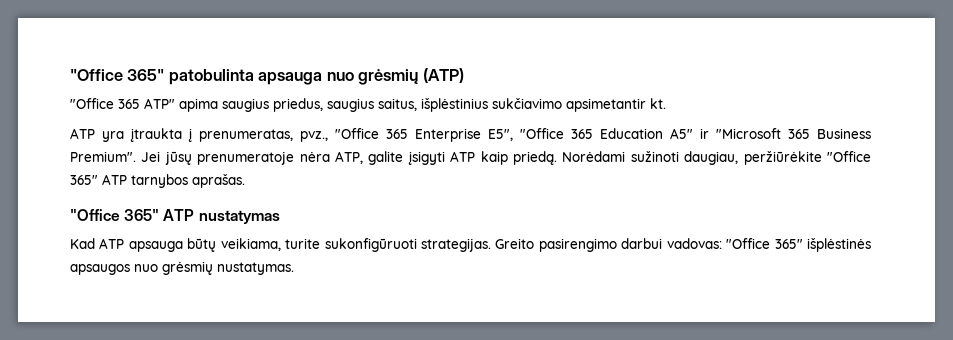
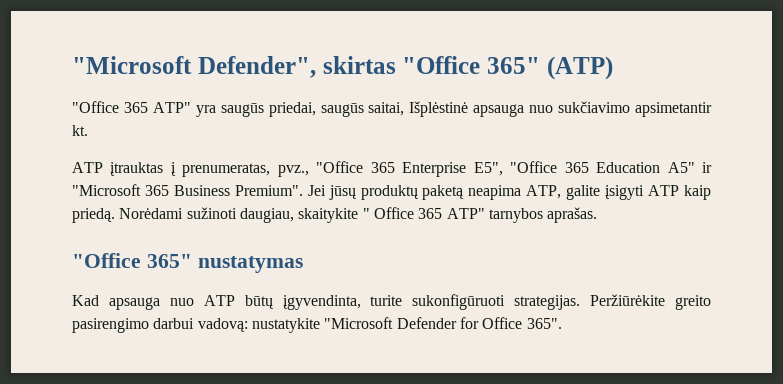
- "Office 365" patobulinta apsauga nuo grėsmių (ATP)
- "Office 365 ATP" apima saugius priedus, saugius saitus, išplėstinius sukčiavimo apsimetantir kt.
+ "Microsoft Defender", skirtas "Office 365" (ATP)
+ "Office 365 ATP" yra saugūs priedai, saugūs saitai, Išplėstinė apsauga nuo sukčiavimo apsimetantir kt.
- ATP yra įtraukta į prenumeratas, pvz., "Office 365 Enterprise E5", "Office 365 Education A5" ir "Microsoft 365 Business Premium".
+ ATP įtrauktas į prenumeratas, pvz., "Office 365 Enterprise E5", "Office 365 Education A5" ir "Microsoft 365 Business Premium".
- Jei jūsų prenumeratoje nėra ATP, galite įsigyti ATP kaip priedą.
+ Jei jūsų produktų paketą neapima ATP, galite įsigyti ATP kaip priedą.
- Norėdami sužinoti daugiau, peržiūrėkite "Office 365" ATP tarnybos aprašas.
+ Norėdami sužinoti daugiau, skaitykite " Office 365 ATP" tarnybos aprašas.
- "Office 365" ATP nustatymas
+ "Office 365" nustatymas
- Kad ATP apsauga būtų veikiama, turite sukonfigūruoti strategijas. Greito pasirengimo darbui vadovas: "Office 365" išplėstinės apsaugos nuo grėsmių nustatymas.
+ Kad apsauga nuo ATP būtų įgyvendinta, turite sukonfigūruoti strategijas. Peržiūrėkite greito pasirengimo darbui vadovą: nustatykite "Microsoft Defender for Office 365".

